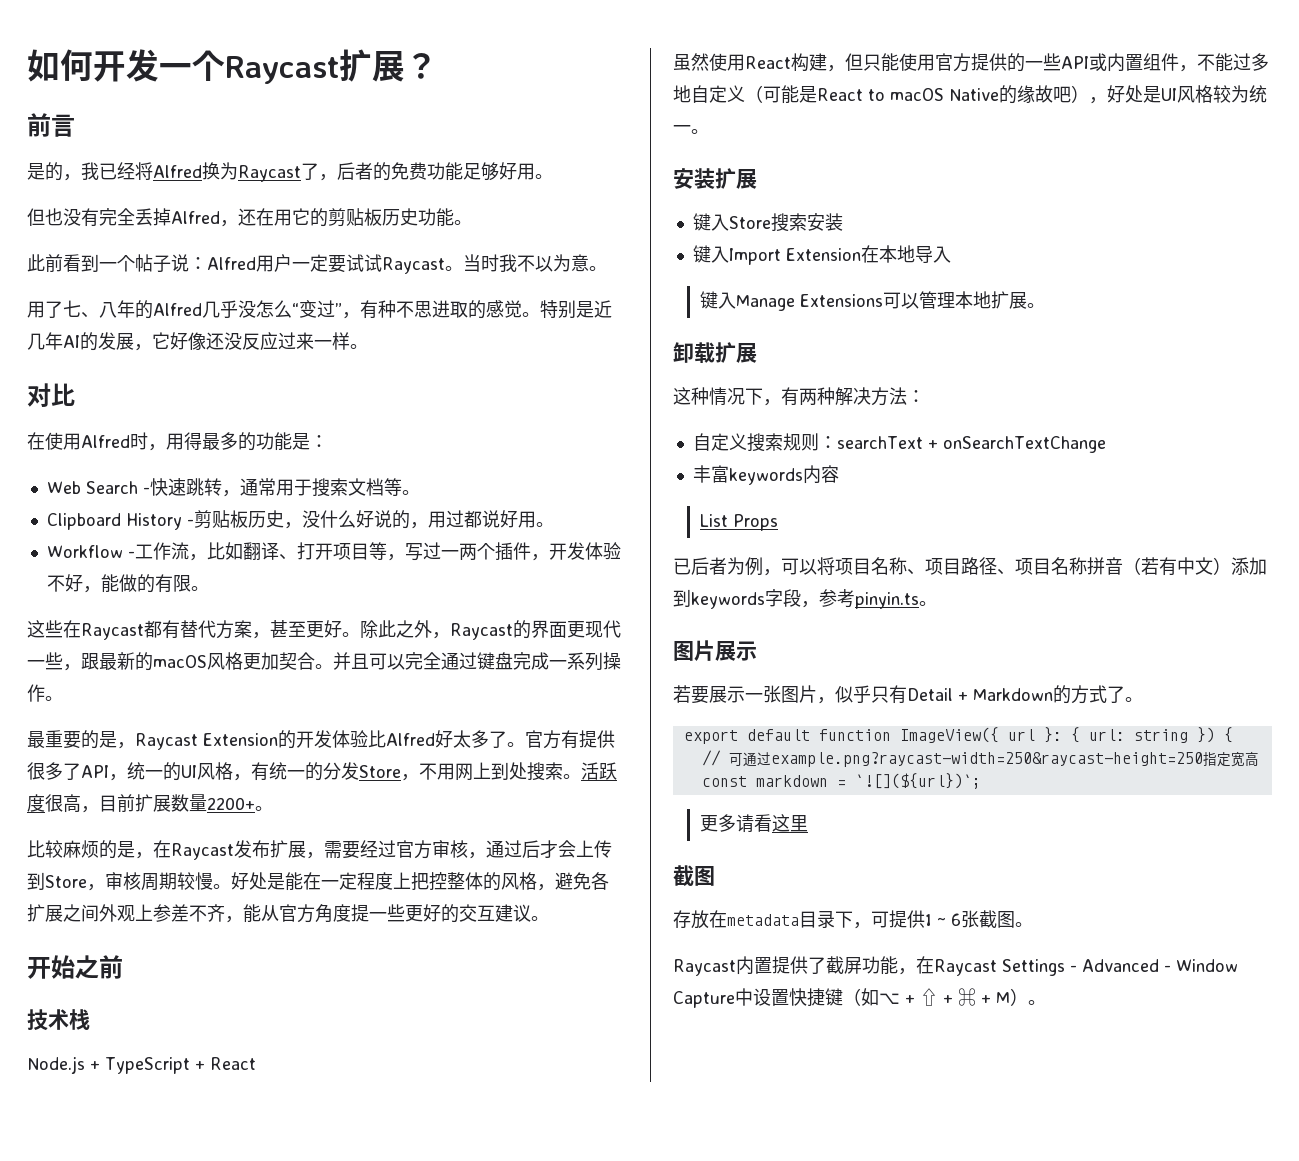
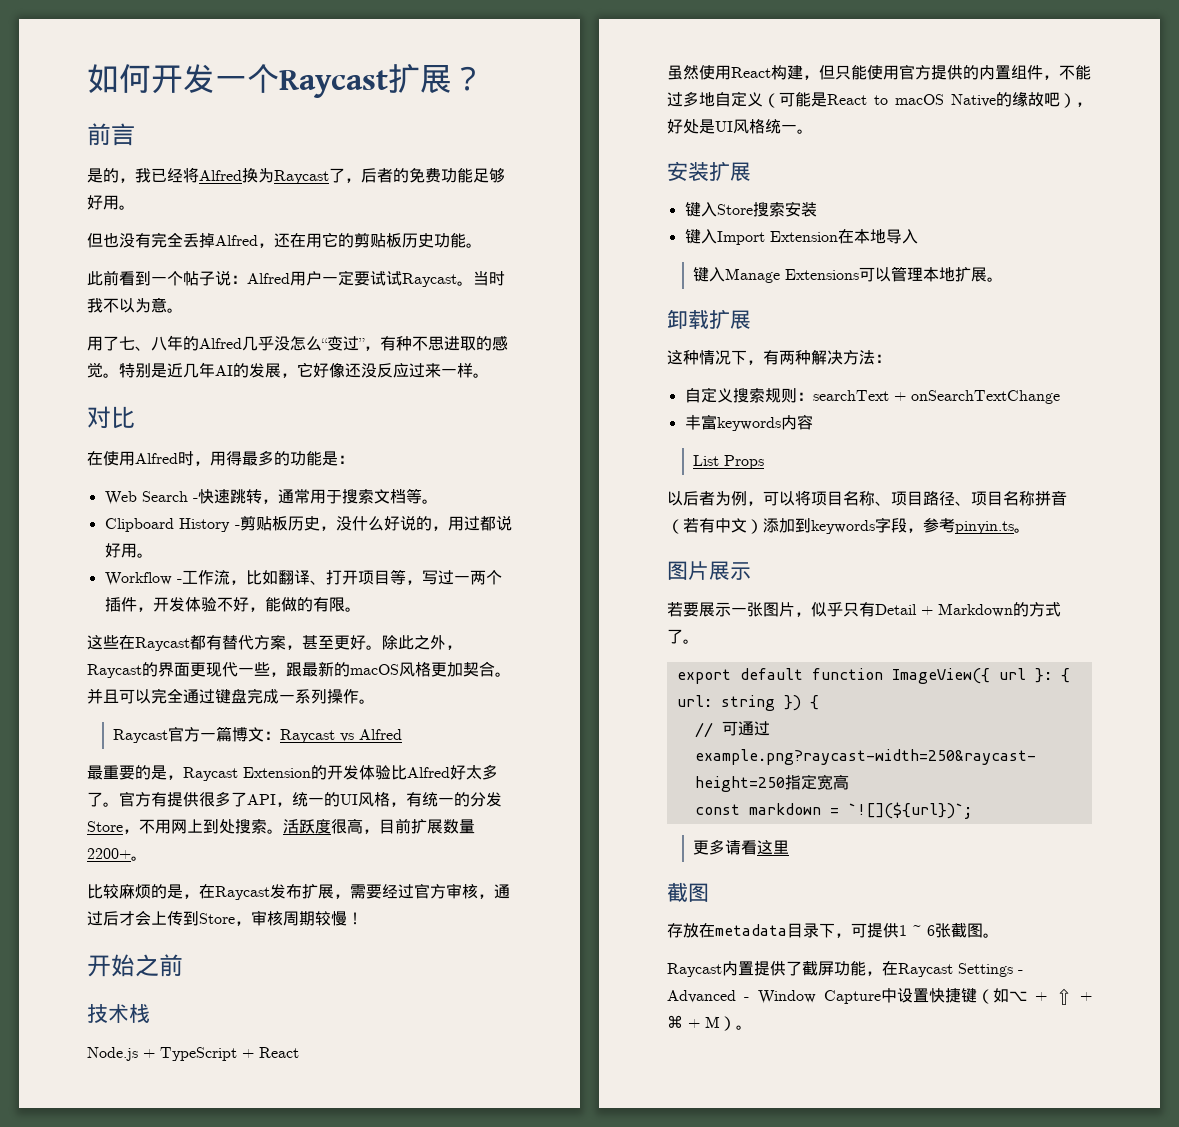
+ Raycast官方一篇博文：Raycast vs Alfred
- 比较麻烦的是，在Raycast发布扩展，需要经过官方审核，通过后才会上传到Store，审核周期较慢。好处是能在一定程度上把控整体的风格，避免各扩展之间外观上参差不齐，能从官方角度提一些更好的交互建议。
+ 比较麻烦的是，在Raycast发布扩展，需要经过官方审核，通过后才会上传到Store，审核周期较慢！
- 虽然使用React构建，但只能使用官方提供的一些API或内置组件，不能过多地自定义（可能是React to macOS Native的缘故吧），好处是UI风格较为统一。
+ 虽然使用React构建，但只能使用官方提供的内置组件，不能过多地自定义（可能是React to macOS Native的缘故吧），好处是UI风格统一。
- 已后者为例，可以将项目名称、项目路径、项目名称拼音（若有中文）添加到keywords字段，参考pinyin.ts。
+ 以后者为例，可以将项目名称、项目路径、项目名称拼音（若有中文）添加到keywords字段，参考pinyin.ts。

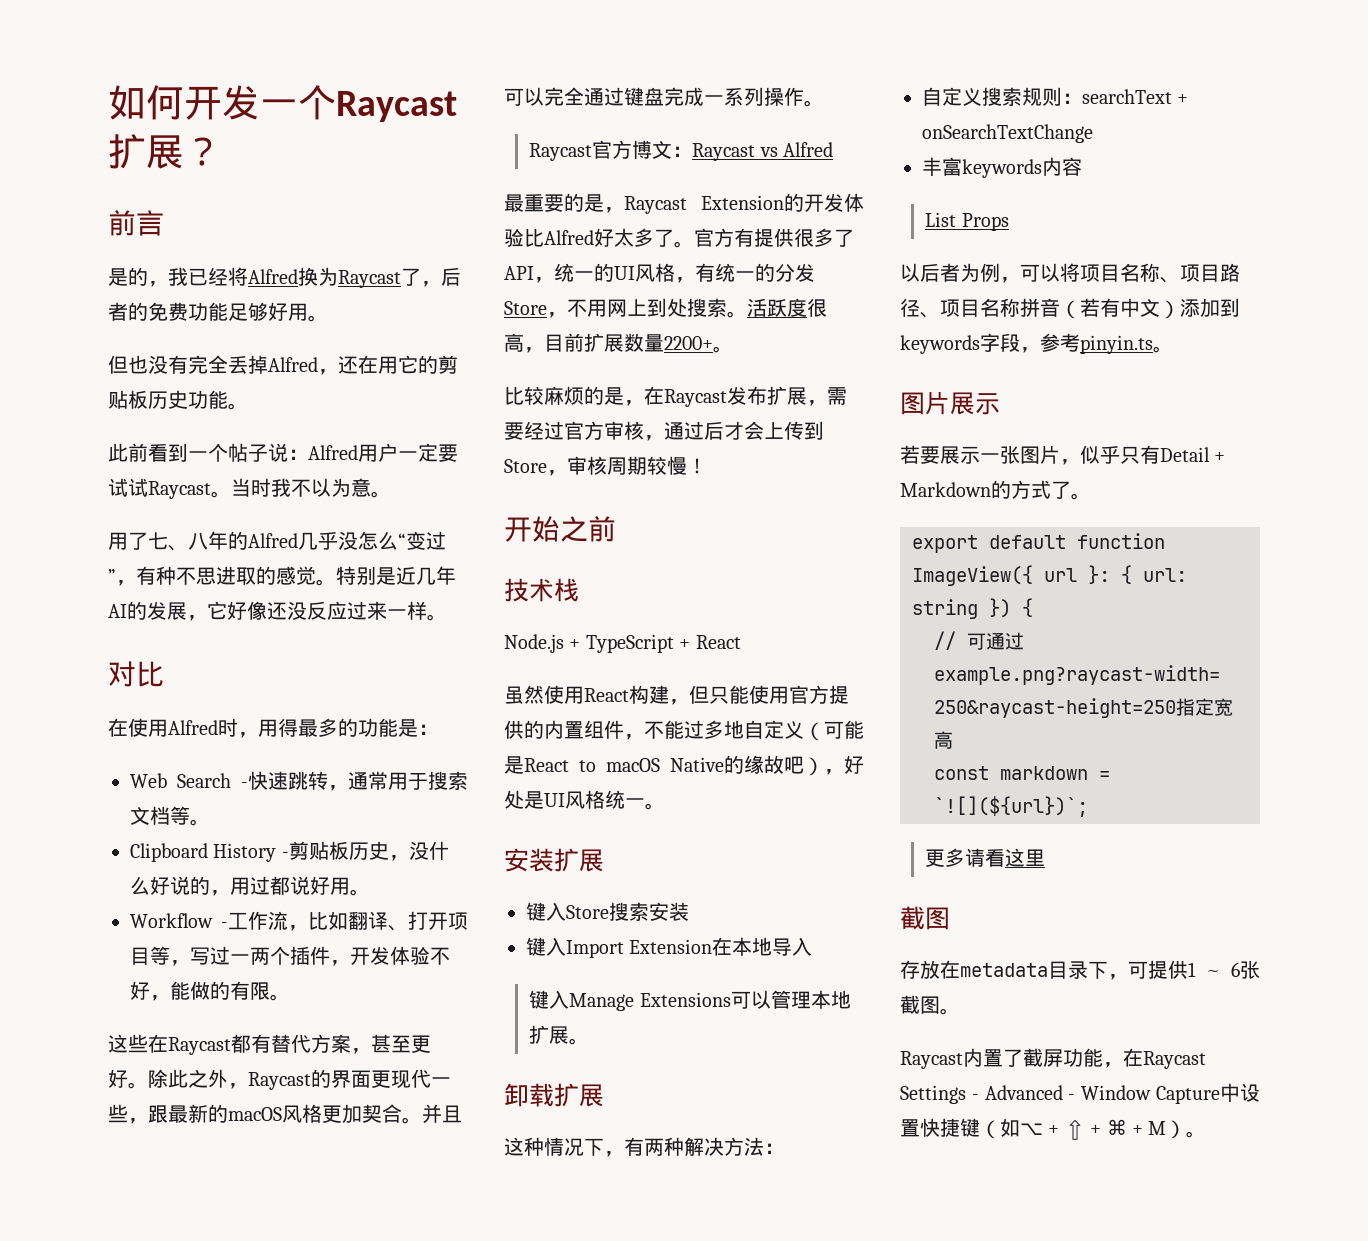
- Raycast官方一篇博文：Raycast vs Alfred
+ Raycast官方博文：Raycast vs Alfred
- Raycast内置提供了截屏功能，在Raycast Settings - Advanced - Window Capture中设置快捷键（如⌥ + ⇧ + ⌘ + M）。
+ Raycast内置了截屏功能，在Raycast Settings - Advanced - Window Capture中设置快捷键（如⌥ + ⇧ + ⌘ + M）。

